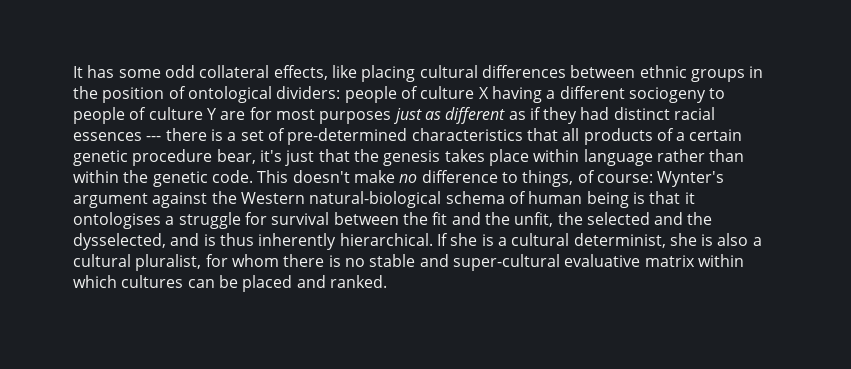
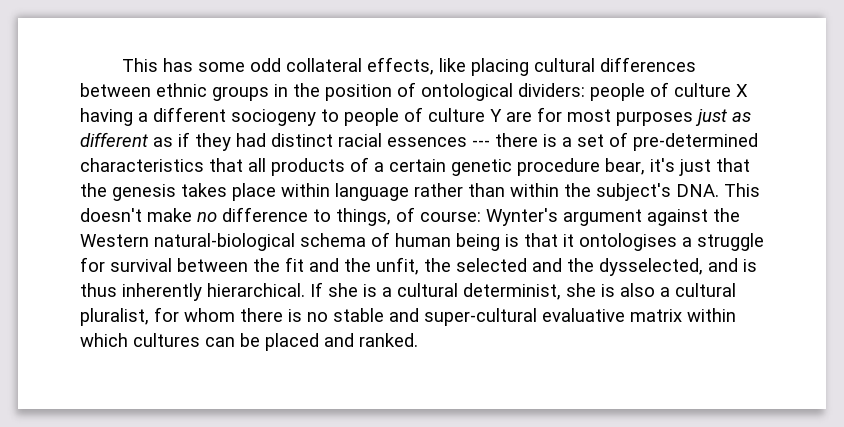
- It has some odd collateral effects, like placing cultural differences between ethnic groups in the position of ontological dividers:
+ This has some odd collateral effects, like placing cultural differences between ethnic groups in the position of ontological dividers:
- people of culture X having a different sociogeny to people of culture Y are for most purposes just as different as if they had distinct racial essences --- there is a set of pre-determined characteristics that all products of a certain genetic procedure bear, it's just that the genesis takes place within language rather than within the genetic code. This doesn't make no difference to things, of course:
+ people of culture X having a different sociogeny to people of culture Y are for most purposes just as different as if they had distinct racial essences --- there is a set of pre-determined characteristics that all products of a certain genetic procedure bear, it's just that the genesis takes place within language rather than within the subject's DNA. This doesn't make no difference to things, of course:

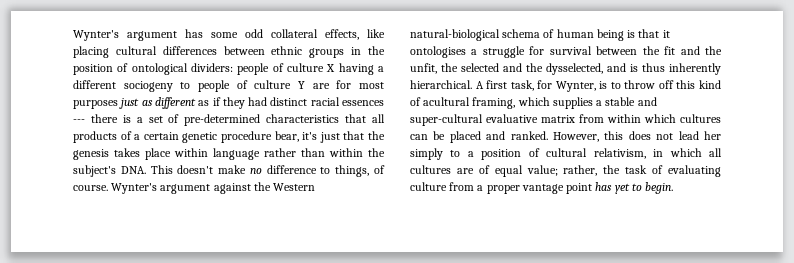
- This has some odd collateral effects, like placing cultural differences between ethnic groups in the position of ontological dividers:
+ Wynter's argument has some odd collateral effects, like placing cultural differences between ethnic groups in the position of ontological dividers:
- people of culture X having a different sociogeny to people of culture Y are for most purposes just as different as if they had distinct racial essences --- there is a set of pre-determined characteristics that all products of a certain genetic procedure bear, it's just that the genesis takes place within language rather than within the subject's DNA. This doesn't make no difference to things, of course:
+ people of culture X having a different sociogeny to people of culture Y are for most purposes just as different as if they had distinct racial essences --- there is a set of pre-determined characteristics that all products of a certain genetic procedure bear, it's just that the genesis takes place within language rather than within the subject's DNA. This doesn't make no difference to things, of course.
- If she is a cultural determinist, she is also a cultural pluralist, for whom there is no stable and super-cultural evaluative matrix within which cultures can be placed and ranked.
+ A first task, for Wynter, is to throw off this kind of acultural framing, which supplies a stable and super-cultural evaluative matrix from within which cultures can be placed and ranked.
+ However, this does not lead her simply to a position of cultural relativism, in which all cultures are of equal value; rather, the task of evaluating culture from a proper vantage point has yet to begin.

